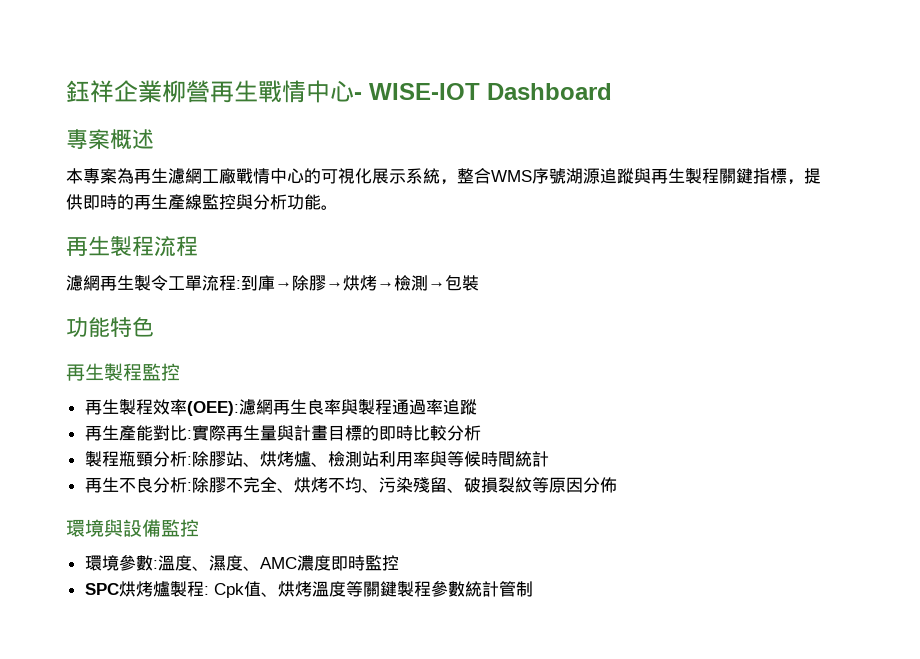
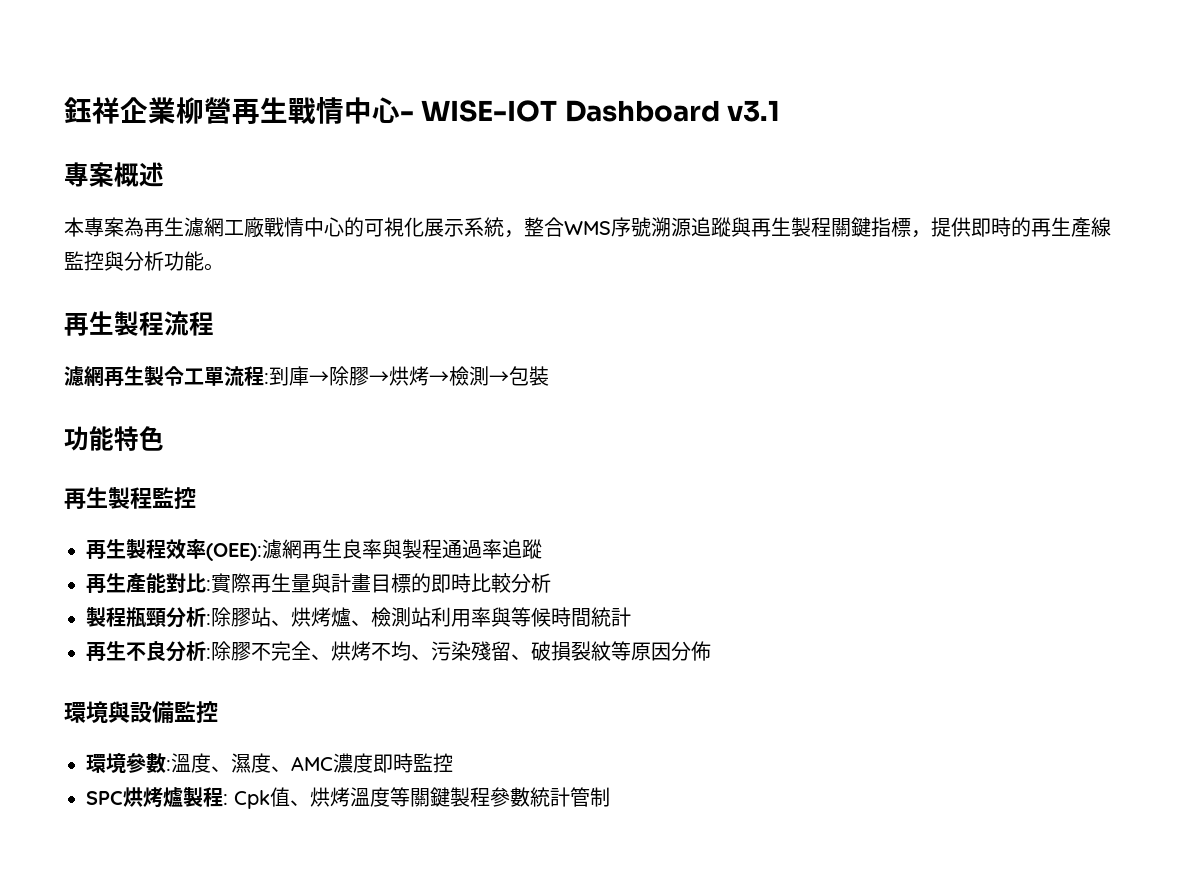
- 鈺祥企業柳營再生戰情中心- WISE-IOT Dashboard
+ 鈺祥企業柳營再生戰情中心- WISE-IOT Dashboard v3.1
- 本專案為再生濾網工廠戰情中心的可視化展示系統，整合WMS序號湖源追蹤與再生製程關鍵指標，提供即時的再生產線監控與分析功能。
+ 本專案為再生濾網工廠戰情中心的可視化展示系統，整合WMS序號溯源追蹤與再生製程關鍵指標，提供即時的再生產線監控與分析功能。

